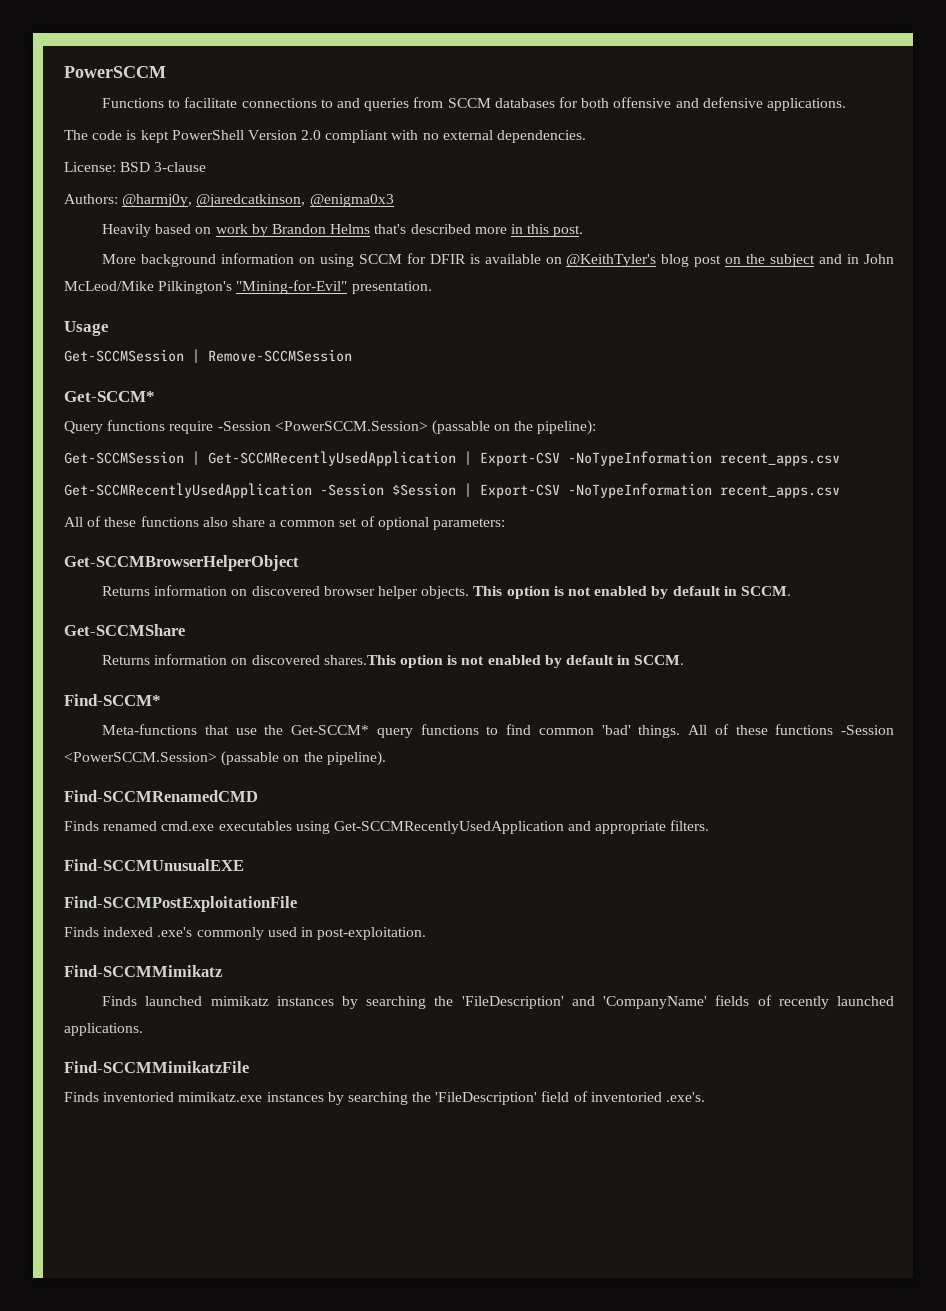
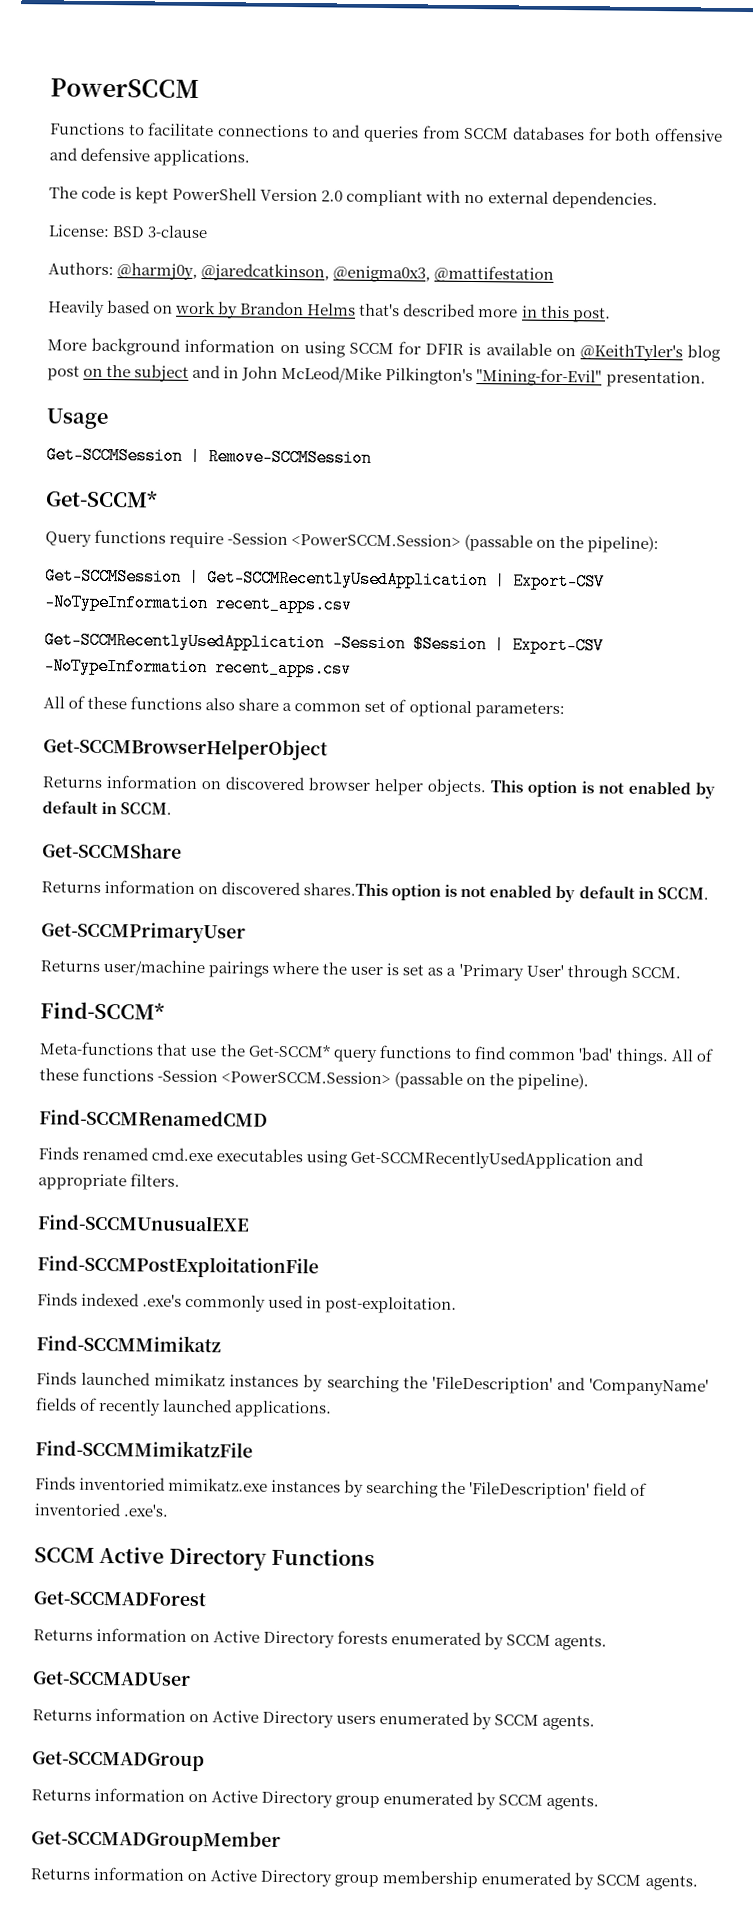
- Authors: @harmj0y, @jaredcatkinson, @enigma0x3
+ Authors: @harmj0y, @jaredcatkinson, @enigma0x3, @mattifestation
+ Get-SCCMPrimaryUser
+ Returns user/machine pairings where the user is set as a 'Primary User' through SCCM.
+ SCCM Active Directory Functions
+ Get-SCCMADForest
+ Returns information on Active Directory forests enumerated by SCCM agents.
+ Get-SCCMADUser
+ Returns information on Active Directory users enumerated by SCCM agents.
+ Get-SCCMADGroup
+ Returns information on Active Directory group enumerated by SCCM agents.
+ Get-SCCMADGroupMember
+ Returns information on Active Directory group membership enumerated by SCCM agents.

